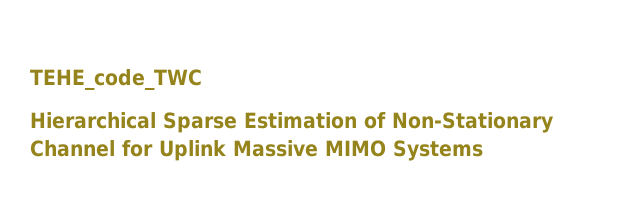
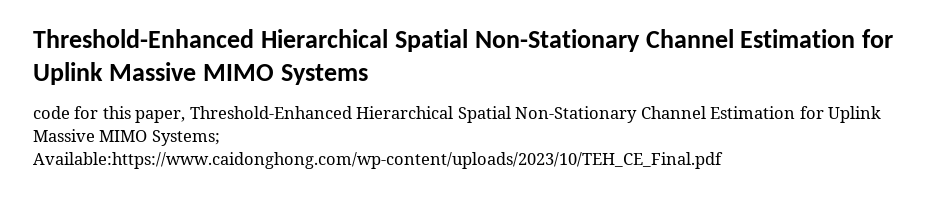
- TEHE_code_TWC
- Hierarchical Sparse Estimation of Non-Stationary Channel for Uplink Massive MIMO Systems
+ Threshold-Enhanced Hierarchical Spatial Non-Stationary Channel Estimation for Uplink Massive MIMO Systems
+ code for this paper, Threshold-Enhanced Hierarchical Spatial Non-Stationary Channel Estimation for Uplink Massive MIMO Systems; Available:https://www.caidonghong.com/wp-content/uploads/2023/10/TEH_CE_Final.pdf

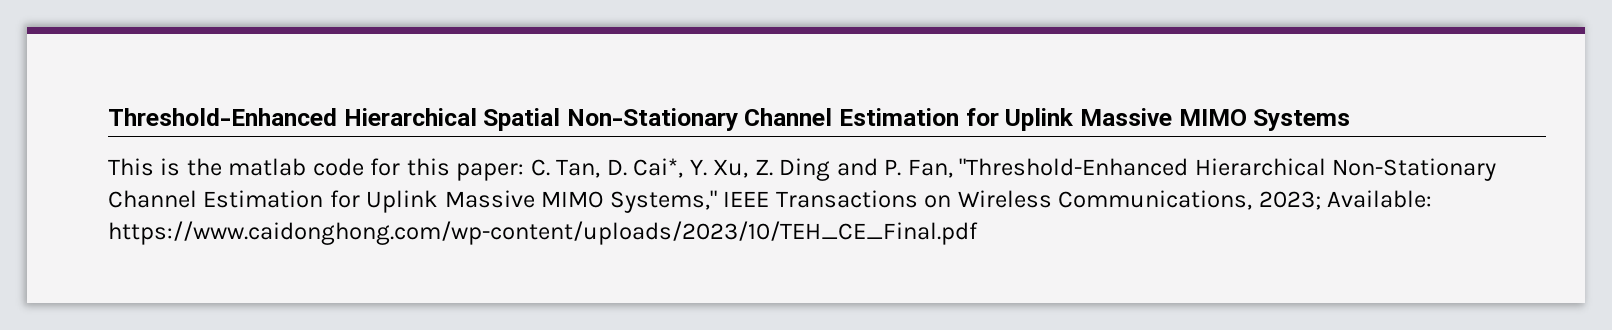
- code for this paper, Threshold-Enhanced Hierarchical Spatial Non-Stationary Channel Estimation for Uplink Massive MIMO Systems; Available:https://www.caidonghong.com/wp-content/uploads/2023/10/TEH_CE_Final.pdf
+ This is the matlab code for this paper: C. Tan, D. Cai*, Y. Xu, Z. Ding and P. Fan, "Threshold-Enhanced Hierarchical Non-Stationary Channel Estimation for Uplink Massive MIMO Systems," IEEE Transactions on Wireless Communications, 2023; Available: https://www.caidonghong.com/wp-content/uploads/2023/10/TEH_CE_Final.pdf

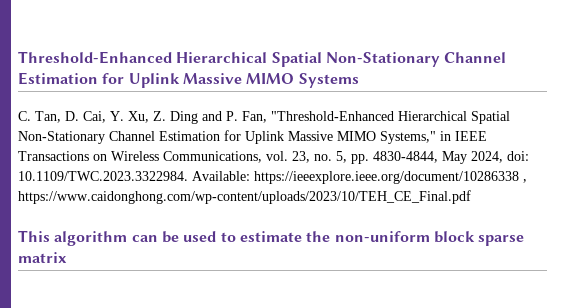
- This is the matlab code for this paper: C. Tan, D. Cai*, Y. Xu, Z. Ding and P. Fan, "Threshold-Enhanced Hierarchical Non-Stationary Channel Estimation for Uplink Massive MIMO Systems," IEEE Transactions on Wireless Communications, 2023; Available: https://www.caidonghong.com/wp-content/uploads/2023/10/TEH_CE_Final.pdf
+ C. Tan, D. Cai, Y. Xu, Z. Ding and P. Fan, "Threshold-Enhanced Hierarchical Spatial Non-Stationary Channel Estimation for Uplink Massive MIMO Systems," in IEEE Transactions on Wireless Communications, vol. 23, no. 5, pp. 4830-4844, May 2024, doi: 10.1109/TWC.2023.3322984. Available: https://ieeexplore.ieee.org/document/10286338 , https://www.caidonghong.com/wp-content/uploads/2023/10/TEH_CE_Final.pdf
+ This algorithm can be used to estimate the non-uniform block sparse matrix

